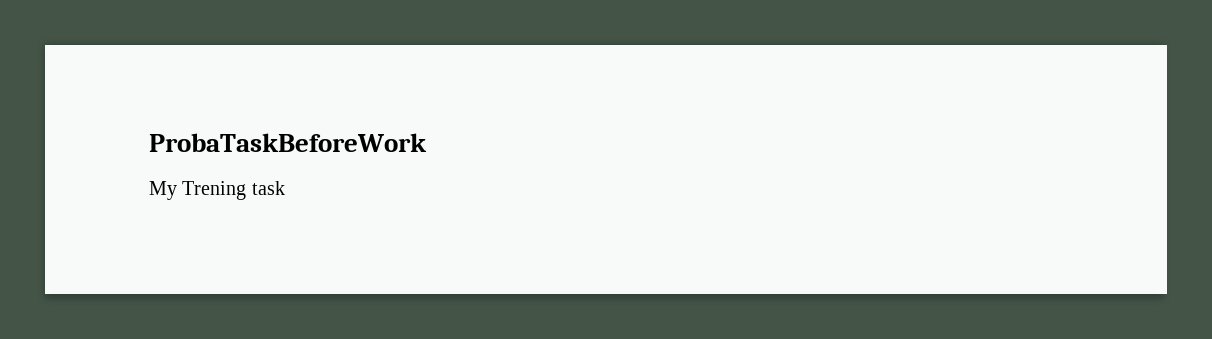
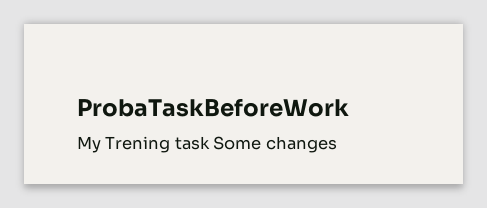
- My Trening task
+ My Trening task Some changes

